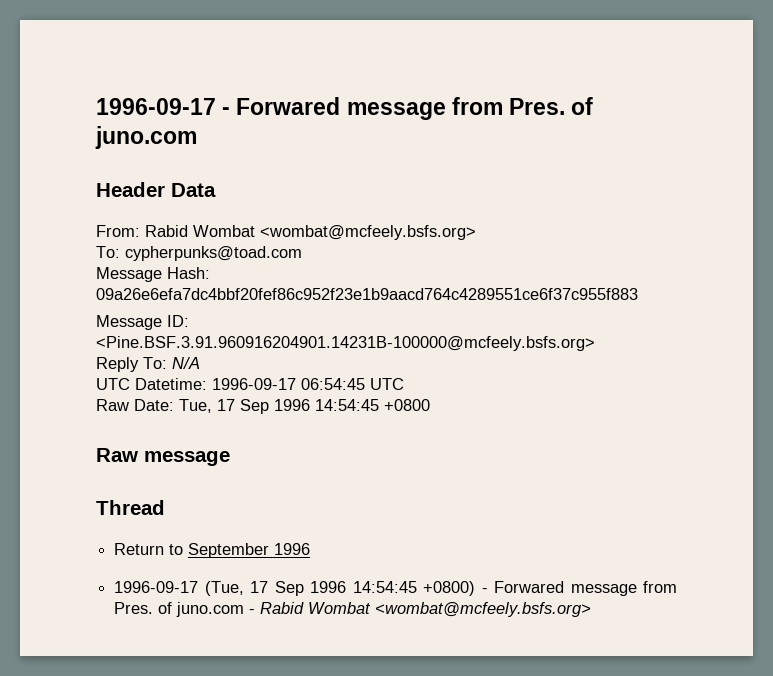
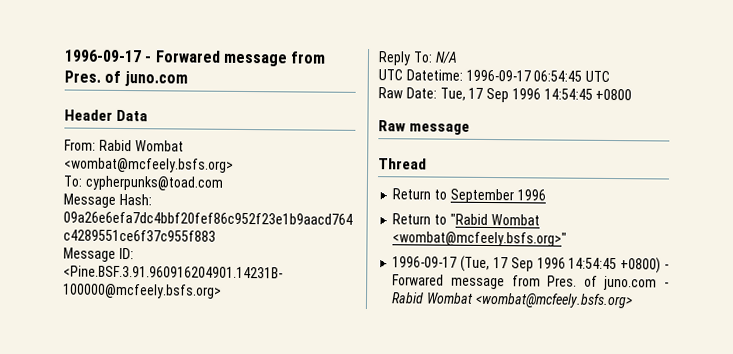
+ Return to "Rabid Wombat <wombat@mcfeely.bsfs.org>"

